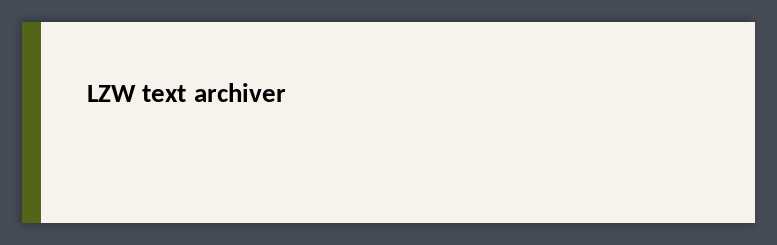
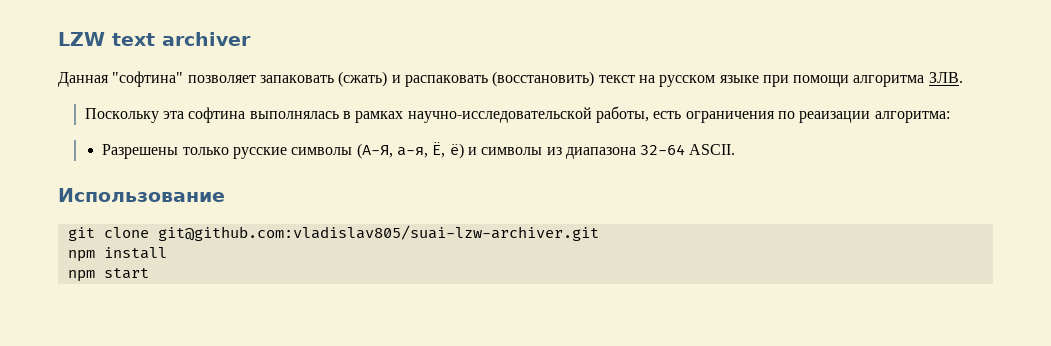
+ Данная "софтина" позволяет запаковать (сжать) и распаковать (восстановить) текст на русском языке при помощи алгоритма ЗЛВ.
+ Поскольку эта софтина выполнялась в рамках научно-исследовательской работы, есть ограничения по реаизации алгоритма:
+ Разрешены только русские символы (А-Я, а-я, Ё, ё) и символы из диапазона 32-64 ASCII.
+ Использование
+ git clone git@github.com:vladislav805/suai-lzw-archiver.git
+ npm install
+ npm start

